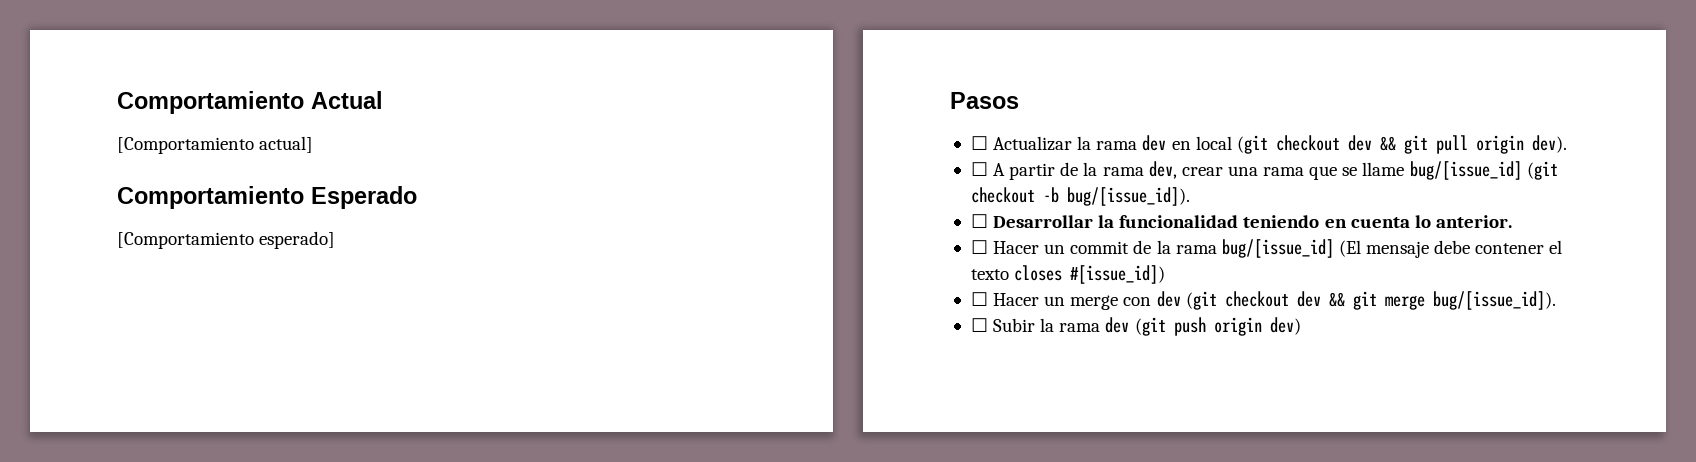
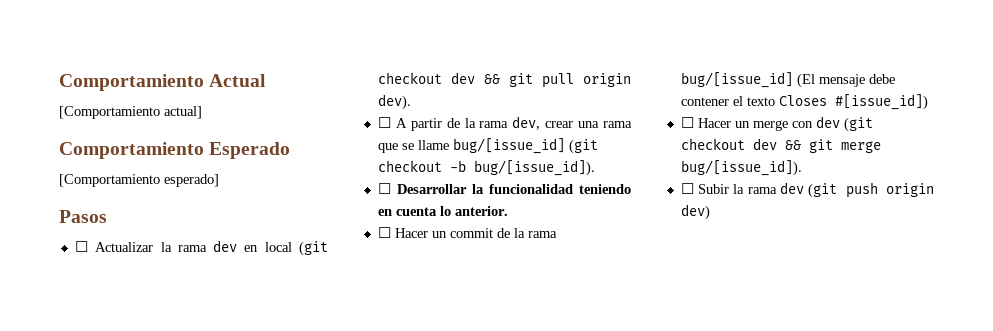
- ☐ Hacer un commit de la rama bug/[issue_id] (El mensaje debe contener el texto closes #[issue_id])
+ ☐ Hacer un commit de la rama bug/[issue_id] (El mensaje debe contener el texto Closes #[issue_id])

